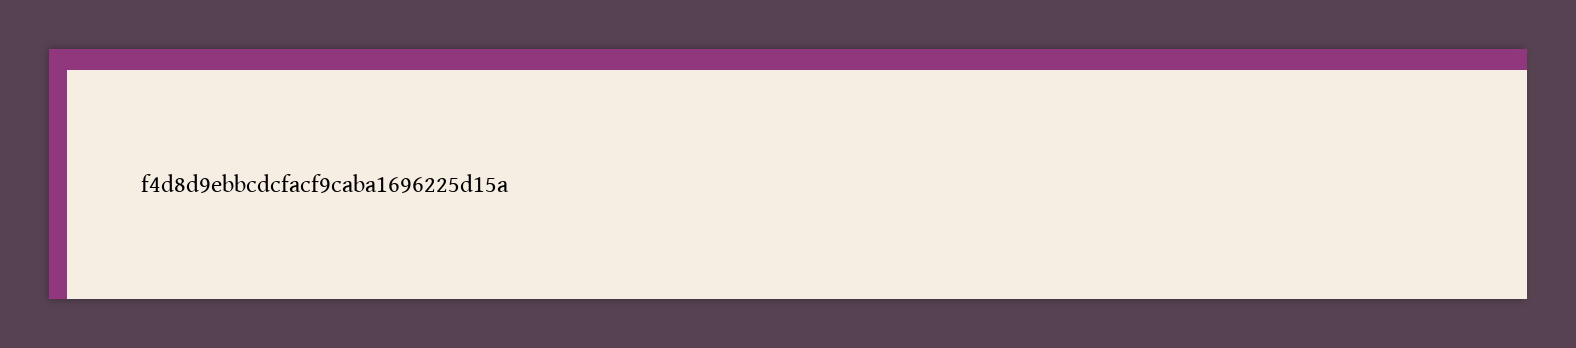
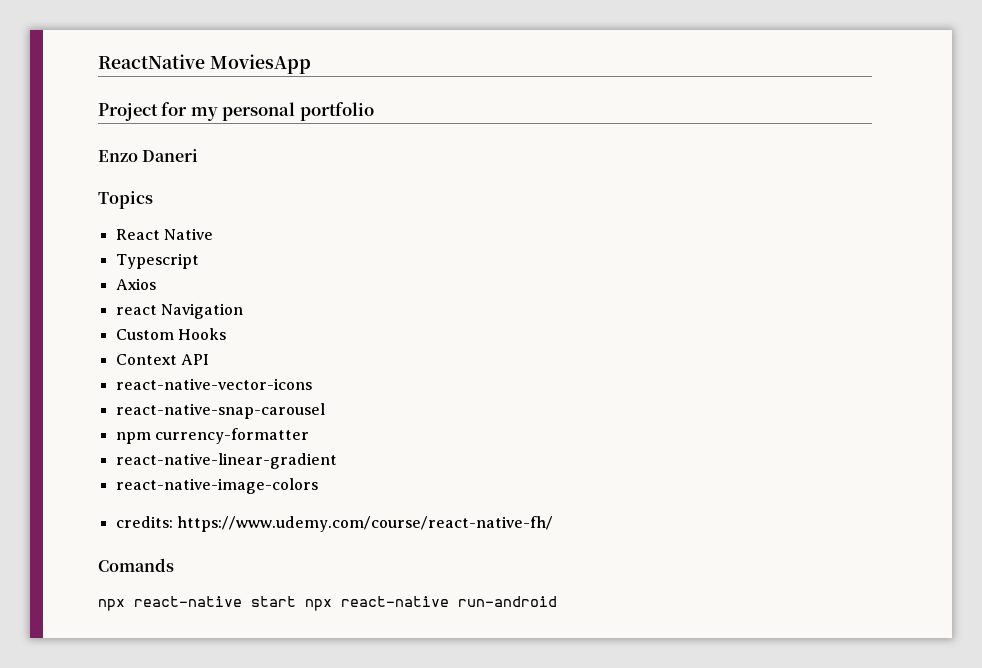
- f4d8d9ebbcdcfacf9caba1696225d15a
+ ReactNative MoviesApp
+ Project for my personal portfolio
+ Enzo Daneri
+ Topics
+ React Native
+ Typescript
+ Axios
+ react Navigation
+ Custom Hooks
+ Context API
+ react-native-vector-icons
+ react-native-snap-carousel
+ npm currency-formatter
+ react-native-linear-gradient
+ react-native-image-colors
+ credits: https://www.udemy.com/course/react-native-fh/
+ Comands
+ npx react-native start npx react-native run-android

